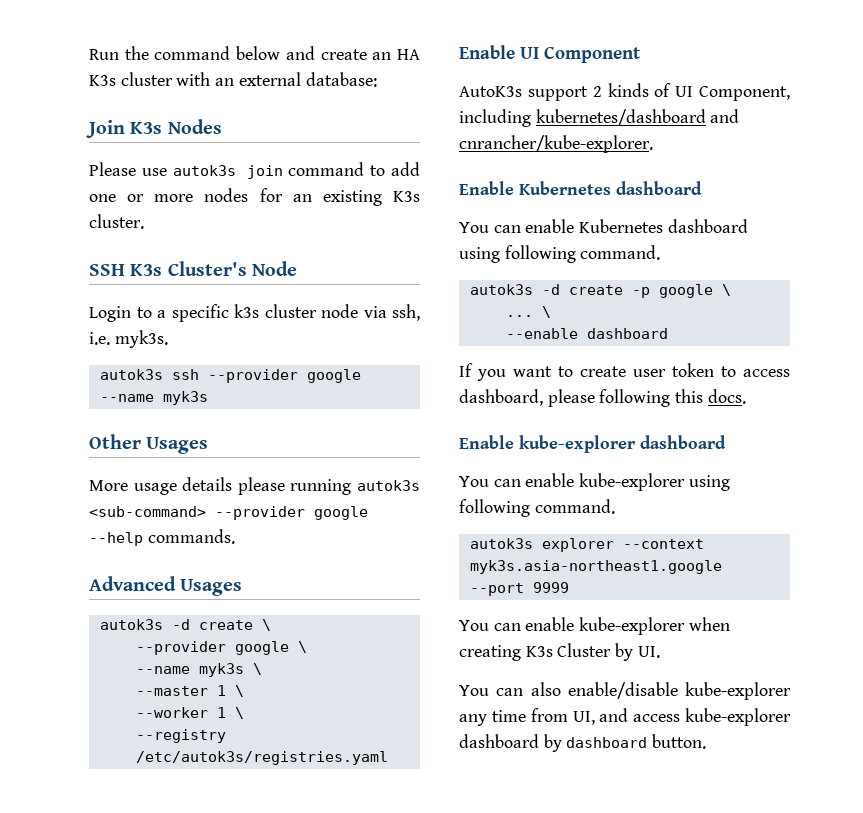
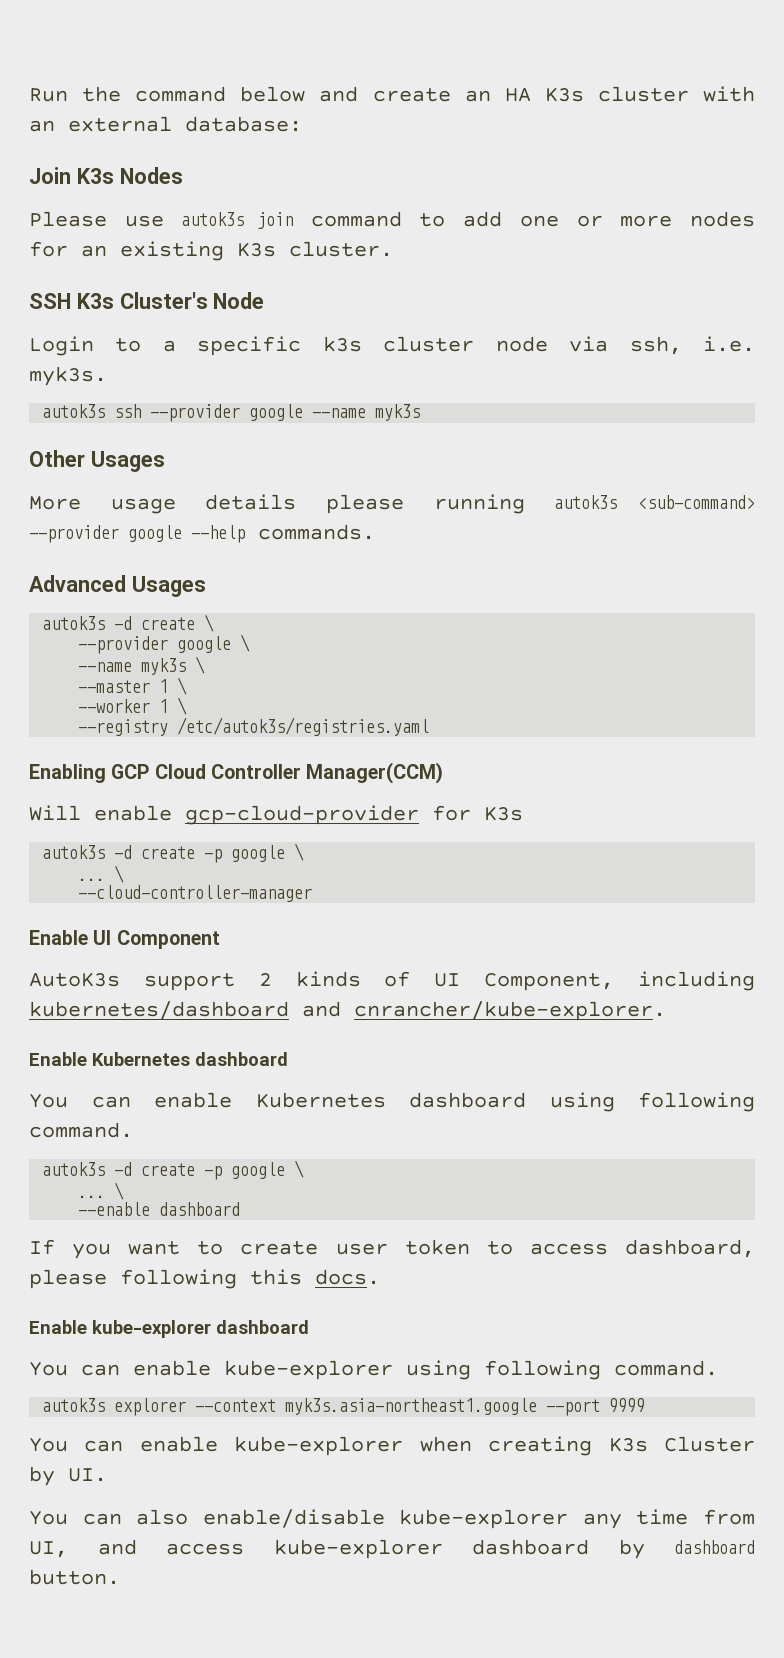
+ Enabling GCP Cloud Controller Manager(CCM)
+ Will enable gcp-cloud-provider for K3s
+ autok3s -d create -p google \
+ ... \
+ --cloud-controller-manager

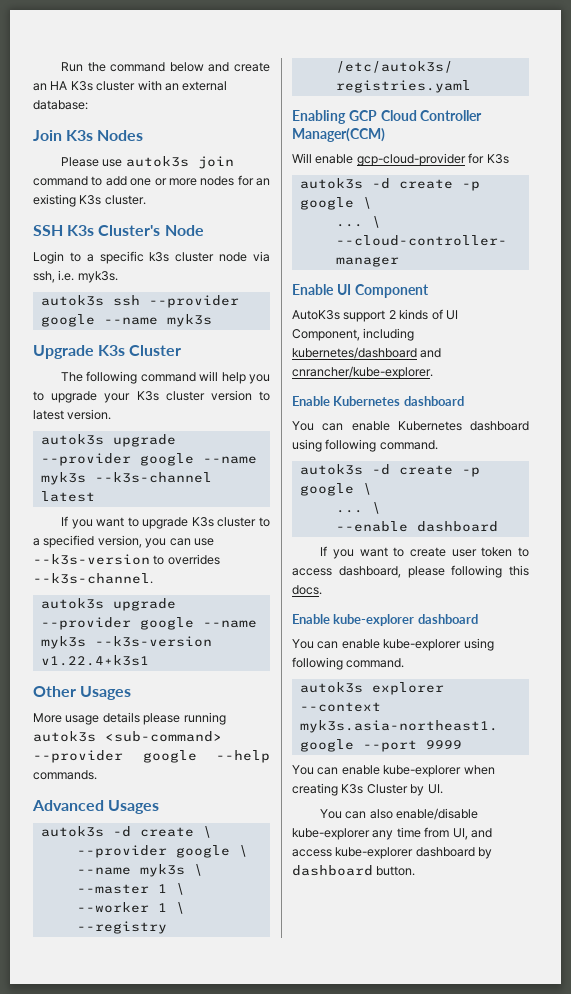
+ Upgrade K3s Cluster
+ The following command will help you to upgrade your K3s cluster version to latest version.
+ autok3s upgrade --provider google --name myk3s --k3s-channel latest
+ If you want to upgrade K3s cluster to a specified version, you can use --k3s-version to overrides --k3s-channel.
+ autok3s upgrade --provider google --name myk3s --k3s-version v1.22.4+k3s1

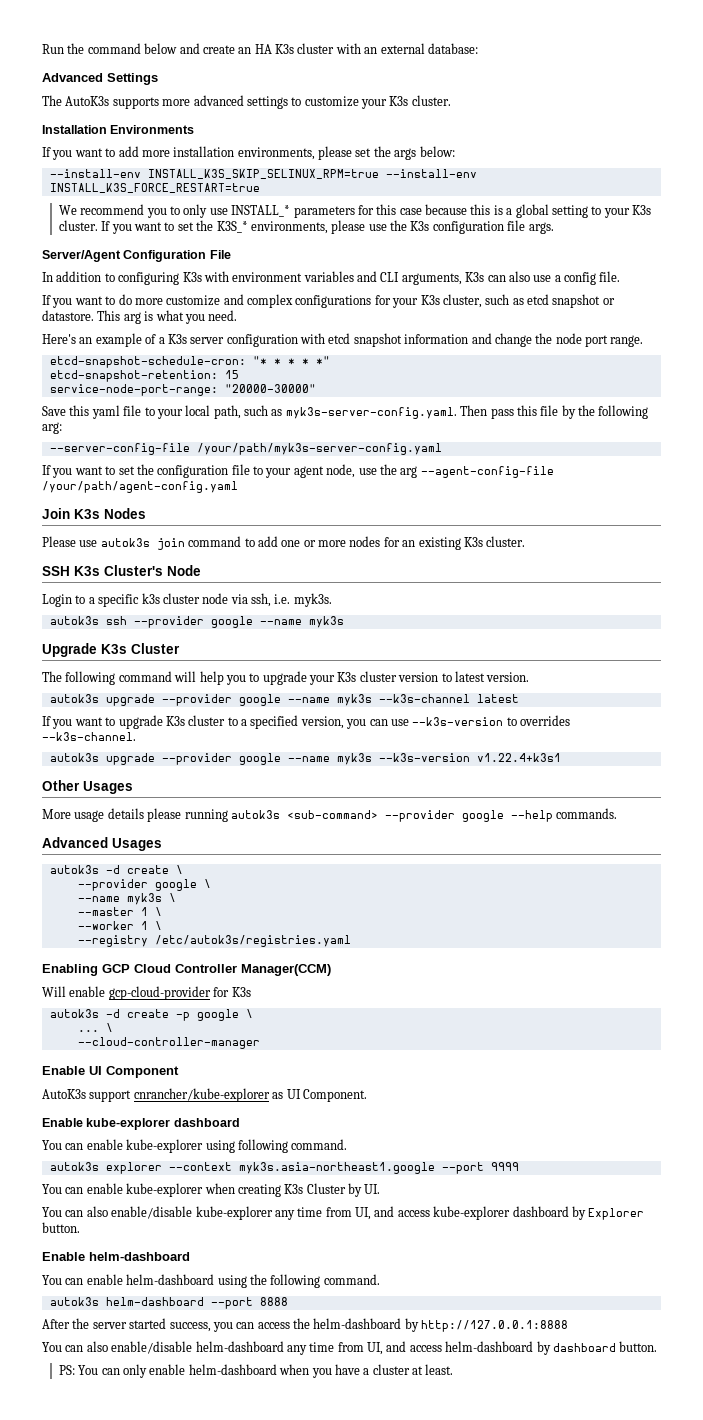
+ Advanced Settings
+ The AutoK3s supports more advanced settings to customize your K3s cluster.
+ Installation Environments
+ If you want to add more installation environments, please set the args below:
+ --install-env INSTALL_K3S_SKIP_SELINUX_RPM=true --install-env INSTALL_K3S_FORCE_RESTART=true
+ We recommend you to only use INSTALL_* parameters for this case because this is a global setting to your K3s cluster. If you want to set the K3S_* environments, please use the K3s configuration file args.
+ Server/Agent Configuration File
+ In addition to configuring K3s with environment variables and CLI arguments, K3s can also use a config file.
+ If you want to do more customize and complex configurations for your K3s cluster, such as etcd snapshot or datastore. This arg is what you need.
+ Here's an example of a K3s server configuration with etcd snapshot information and change the node port range.
+ etcd-snapshot-schedule-cron: "* * * * *"
+ etcd-snapshot-retention: 15
+ service-node-port-range: "20000-30000"
+ Save this yaml file to your local path, such as myk3s-server-config.yaml. Then pass this file by the following arg:
+ --server-config-file /your/path/myk3s-server-config.yaml
+ If you want to set the configuration file to your agent node, use the arg --agent-config-file /your/path/agent-config.yaml
- AutoK3s support 2 kinds of UI Component, including kubernetes/dashboard and cnrancher/kube-explorer.
- Enable Kubernetes dashboard
- You can enable Kubernetes dashboard using following command.
- autok3s -d create -p google \
- ... \
- --enable dashboard
- If you want to create user token to access dashboard, please following this docs.
+ AutoK3s support cnrancher/kube-explorer as UI Component.
- You can also enable/disable kube-explorer any time from UI, and access kube-explorer dashboard by dashboard button.
+ You can also enable/disable kube-explorer any time from UI, and access kube-explorer dashboard by Explorer button.
+ Enable helm-dashboard
+ You can enable helm-dashboard using the following command.
+ autok3s helm-dashboard --port 8888
+ After the server started success, you can access the helm-dashboard by http://127.0.0.1:8888
+ You can also enable/disable helm-dashboard any time from UI, and access helm-dashboard by dashboard button.
+ PS: You can only enable helm-dashboard when you have a cluster at least.

